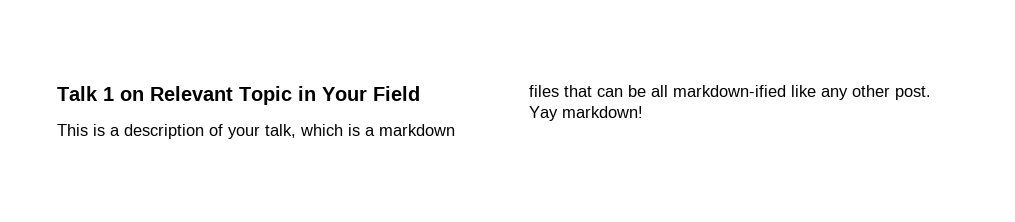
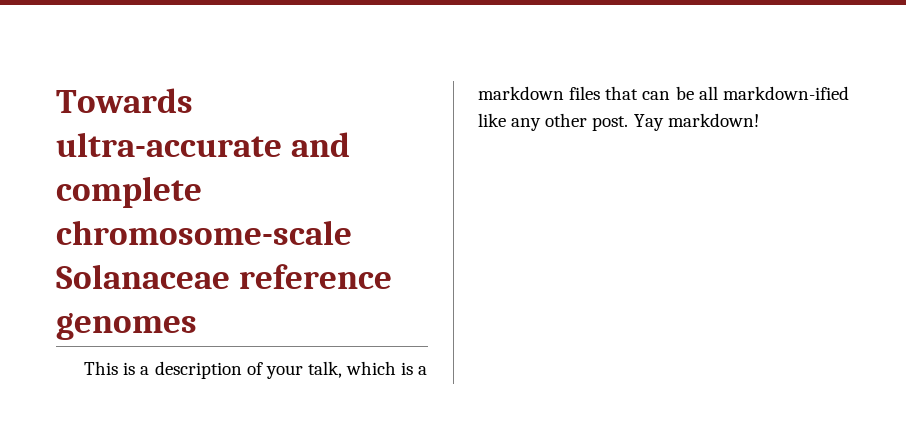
- Talk 1 on Relevant Topic in Your Field
+ Towards ultra-accurate and complete chromosome-scale Solanaceae reference genomes

